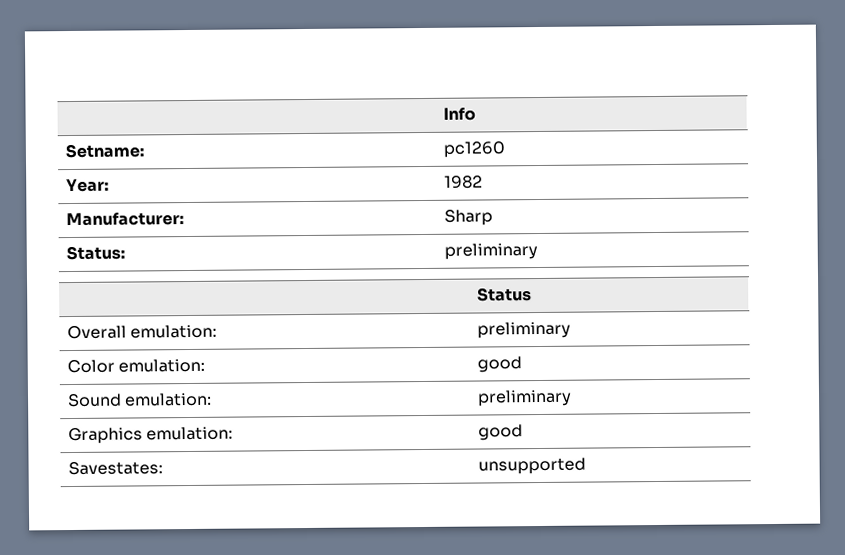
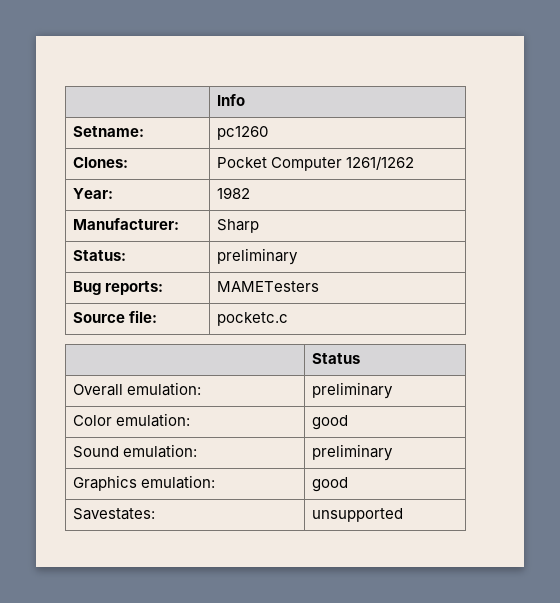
+ Clones: | Pocket Computer 1261/1262
+ Bug reports: | MAMETesters
+ Source file: | pocketc.c

